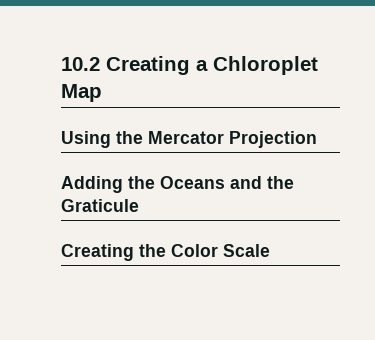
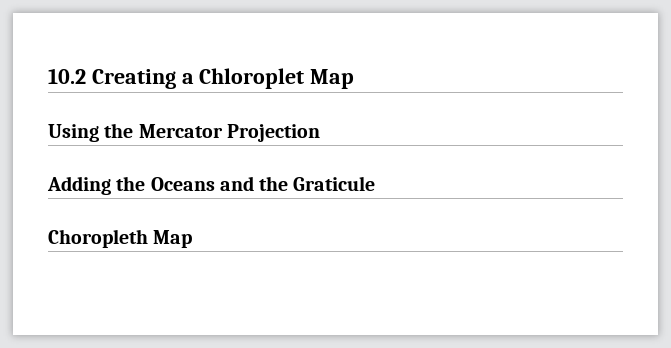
- Creating the Color Scale
+ Choropleth Map

